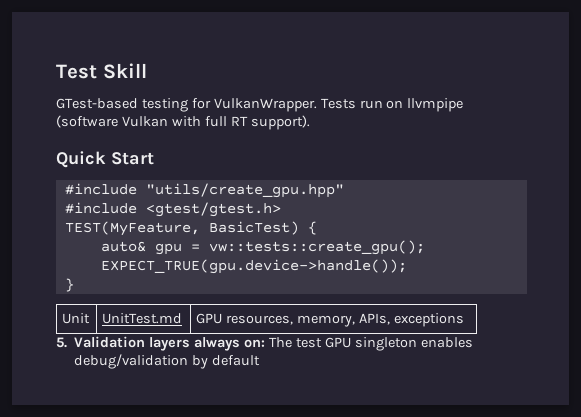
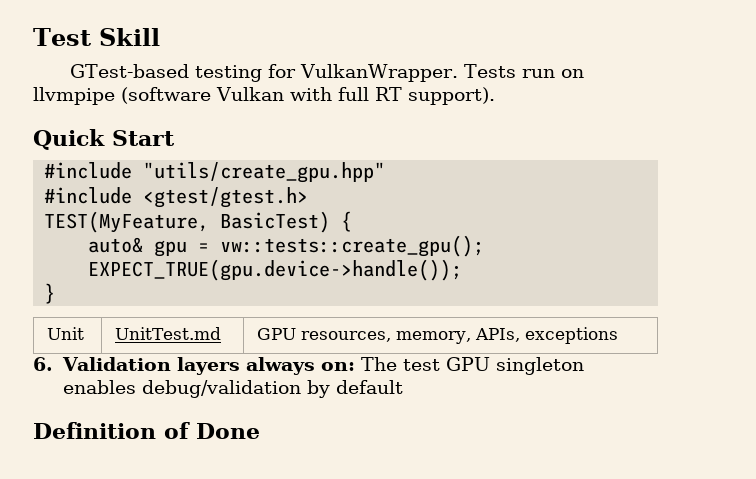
- 5. Validation layers always on: The test GPU singleton enables debug/validation by default
+ 6. Validation layers always on: The test GPU singleton enables debug/validation by default
+ Definition of Done

